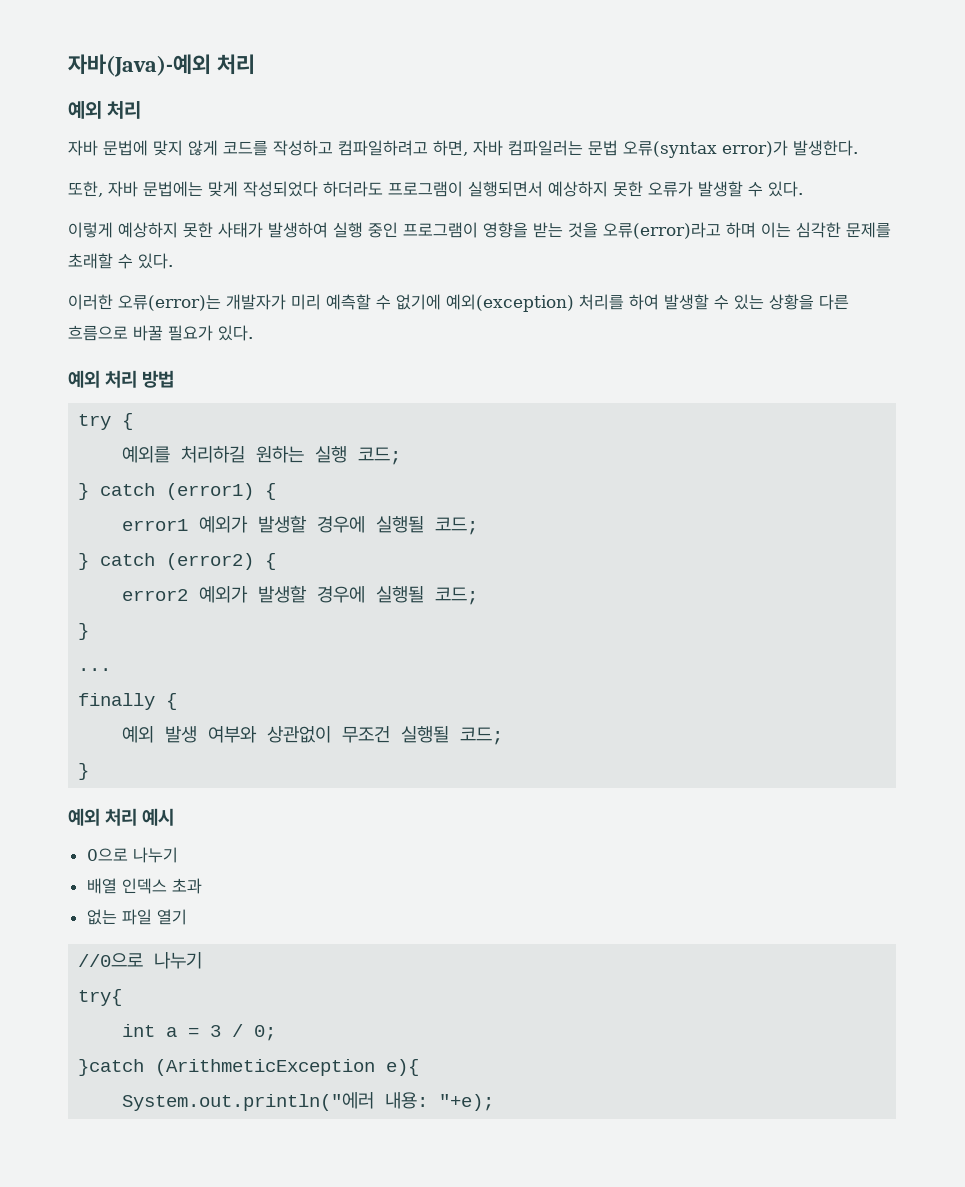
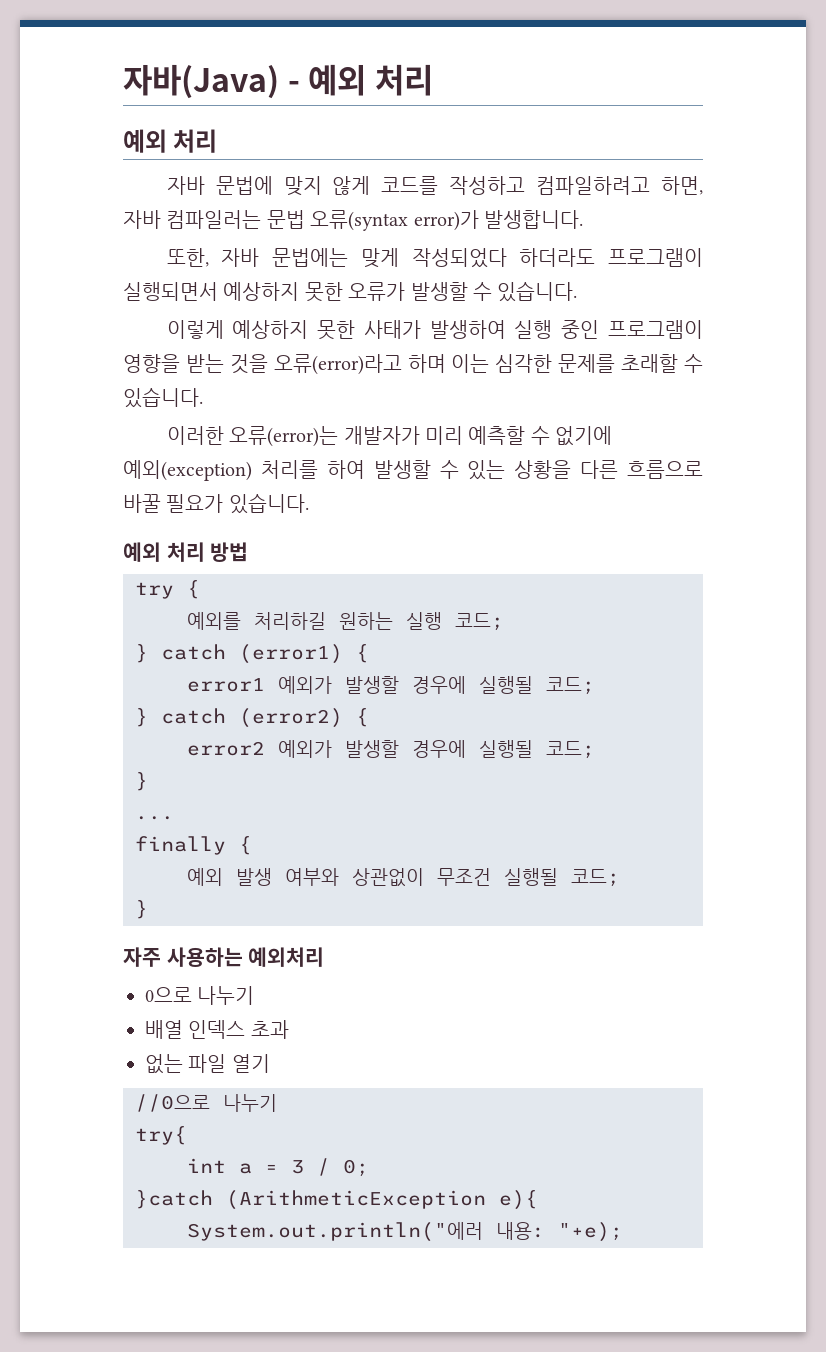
- 자바(Java)-예외 처리
+ 자바(Java) - 예외 처리
- 자바 문법에 맞지 않게 코드를 작성하고 컴파일하려고 하면, 자바 컴파일러는 문법 오류(syntax error)가 발생한다.
+ 자바 문법에 맞지 않게 코드를 작성하고 컴파일하려고 하면, 자바 컴파일러는 문법 오류(syntax error)가 발생합니다.
- 또한, 자바 문법에는 맞게 작성되었다 하더라도 프로그램이 실행되면서 예상하지 못한 오류가 발생할 수 있다.
+ 또한, 자바 문법에는 맞게 작성되었다 하더라도 프로그램이 실행되면서 예상하지 못한 오류가 발생할 수 있습니다.
- 이렇게 예상하지 못한 사태가 발생하여 실행 중인 프로그램이 영향을 받는 것을 오류(error)라고 하며 이는 심각한 문제를 초래할 수 있다.
+ 이렇게 예상하지 못한 사태가 발생하여 실행 중인 프로그램이 영향을 받는 것을 오류(error)라고 하며 이는 심각한 문제를 초래할 수 있습니다.
- 이러한 오류(error)는 개발자가 미리 예측할 수 없기에 예외(exception) 처리를 하여 발생할 수 있는 상황을 다른 흐름으로 바꿀 필요가 있다.
+ 이러한 오류(error)는 개발자가 미리 예측할 수 없기에 예외(exception) 처리를 하여 발생할 수 있는 상황을 다른 흐름으로 바꿀 필요가 있습니다.
- 예외 처리 예시
+ 자주 사용하는 예외처리

